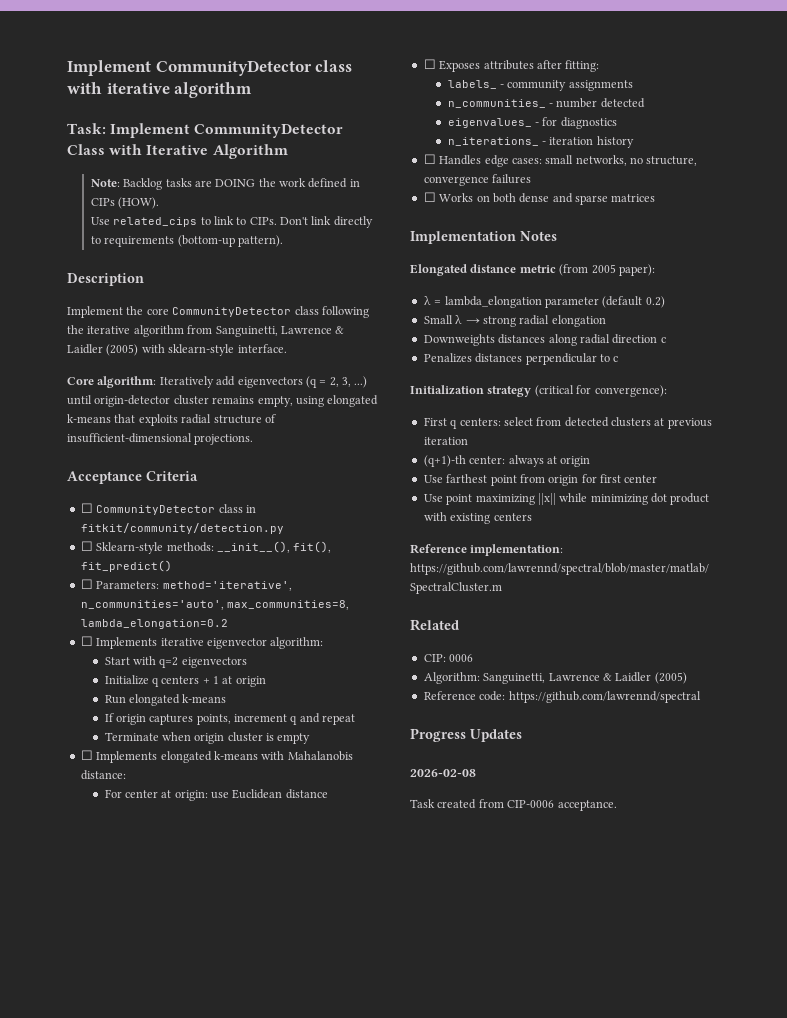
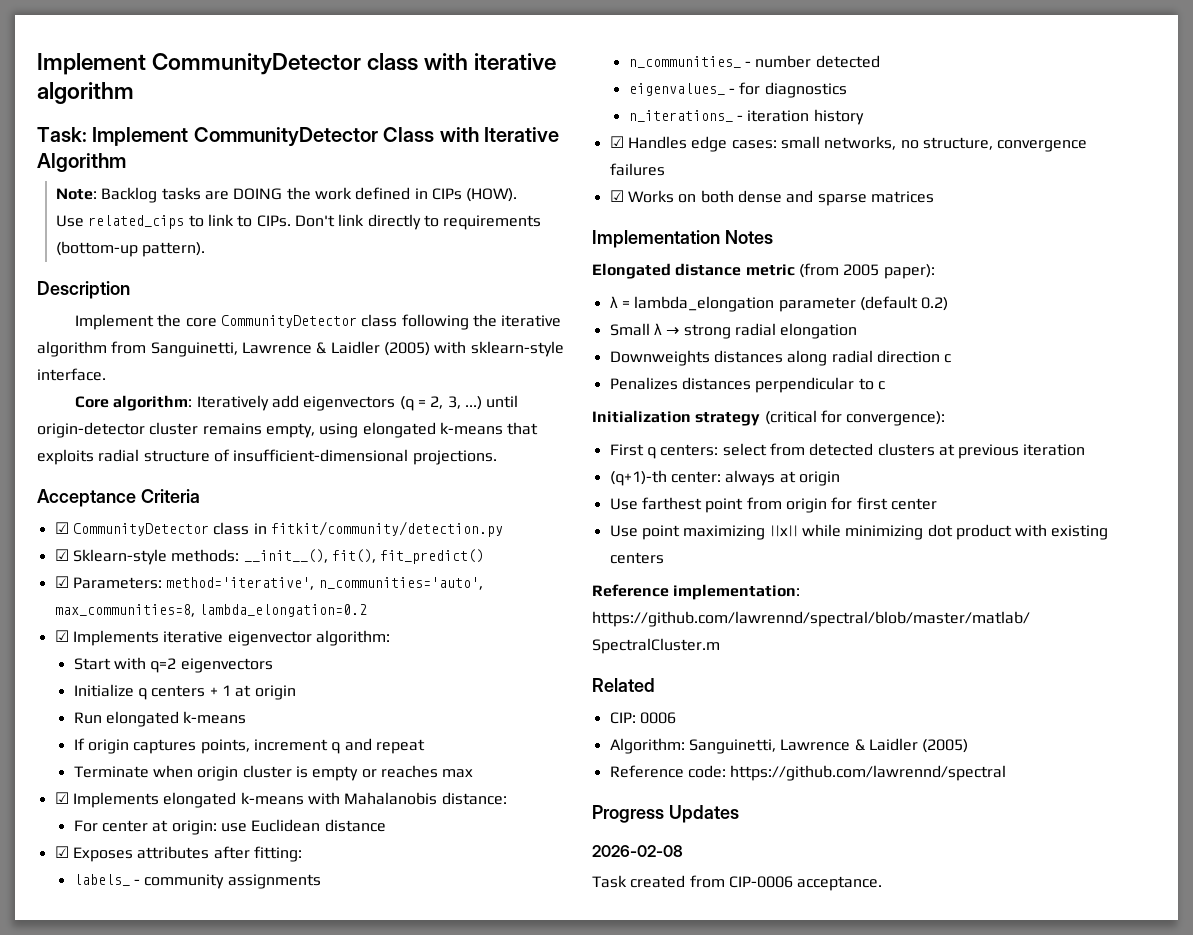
- ☐ CommunityDetector class in fitkit/community/detection.py
+ ☑ CommunityDetector class in fitkit/community/detection.py
- ☐ Sklearn-style methods: __init__(), fit(), fit_predict()
+ ☑ Sklearn-style methods: __init__(), fit(), fit_predict()
- ☐ Parameters: method='iterative', n_communities='auto', max_communities=8, lambda_elongation=0.2
+ ☑ Parameters: method='iterative', n_communities='auto', max_communities=8, lambda_elongation=0.2
- ☐ Implements iterative eigenvector algorithm:
+ ☑ Implements iterative eigenvector algorithm:
- Terminate when origin cluster is empty
- ☐ Implements elongated k-means with Mahalanobis distance:
+ Terminate when origin cluster is empty or reaches max
+ ☑ Implements elongated k-means with Mahalanobis distance:
- ☐ Exposes attributes after fitting:
+ ☑ Exposes attributes after fitting:
- ☐ Handles edge cases: small networks, no structure, convergence failures
+ ☑ Handles edge cases: small networks, no structure, convergence failures
- ☐ Works on both dense and sparse matrices
+ ☑ Works on both dense and sparse matrices

